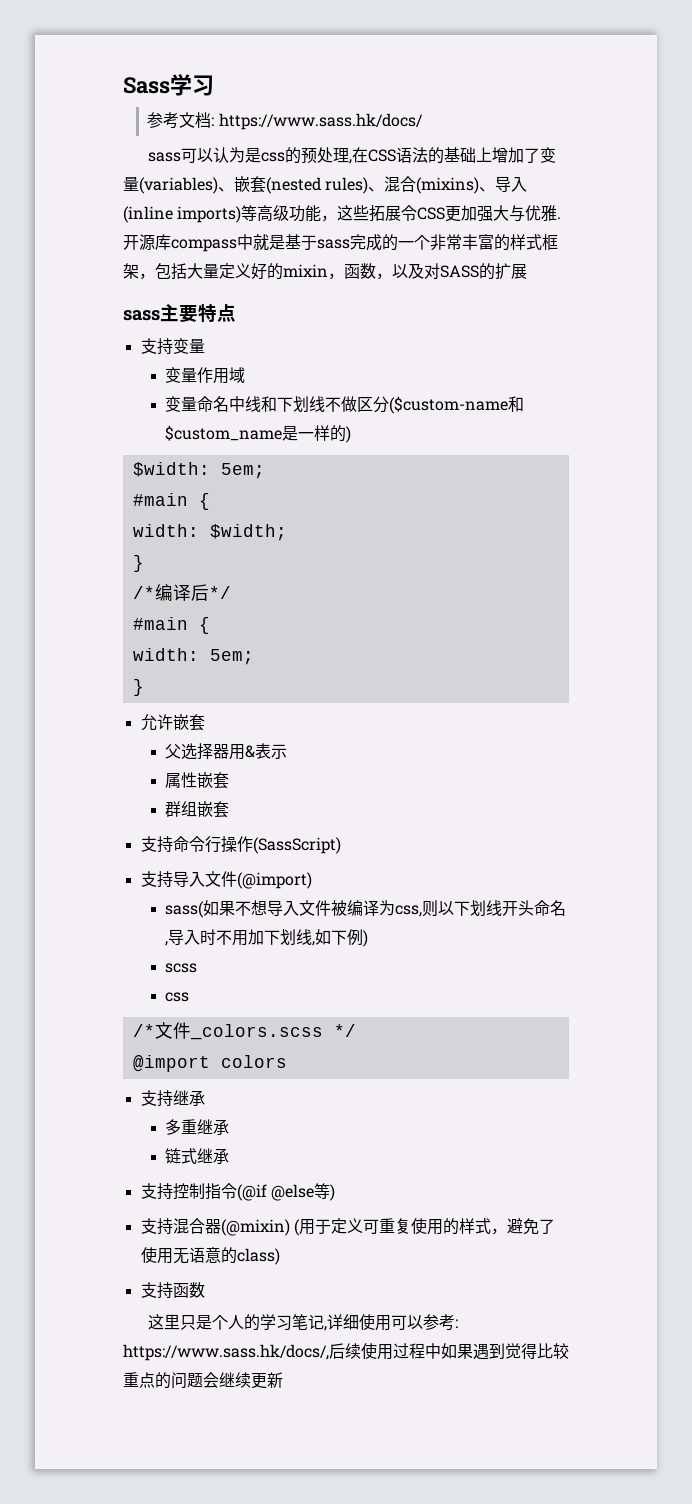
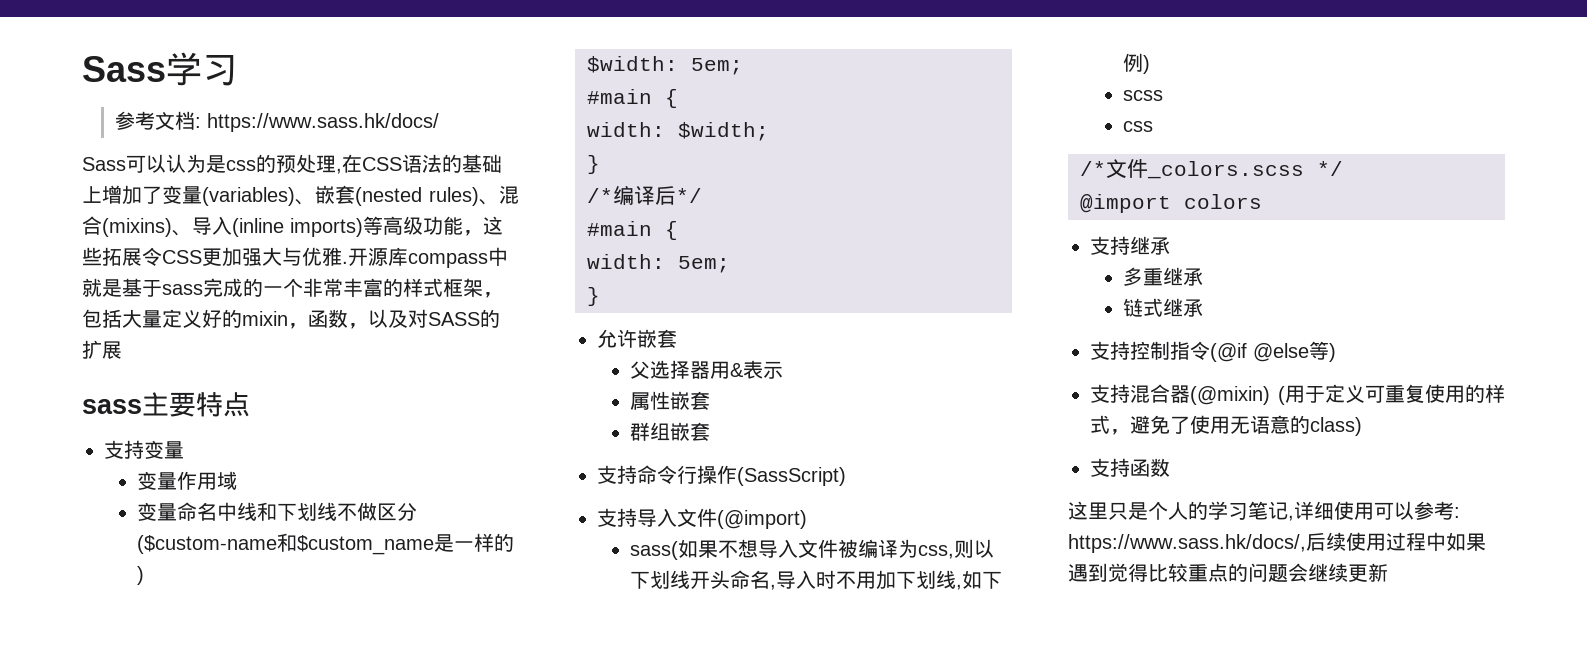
- sass可以认为是css的预处理,在CSS语法的基础上增加了变量(variables)、嵌套(nested rules)、混合(mixins)、导入(inline imports)等高级功能，这些拓展令CSS更加强大与优雅.
+ Sass可以认为是css的预处理,在CSS语法的基础上增加了变量(variables)、嵌套(nested rules)、混合(mixins)、导入(inline imports)等高级功能，这些拓展令CSS更加强大与优雅.

